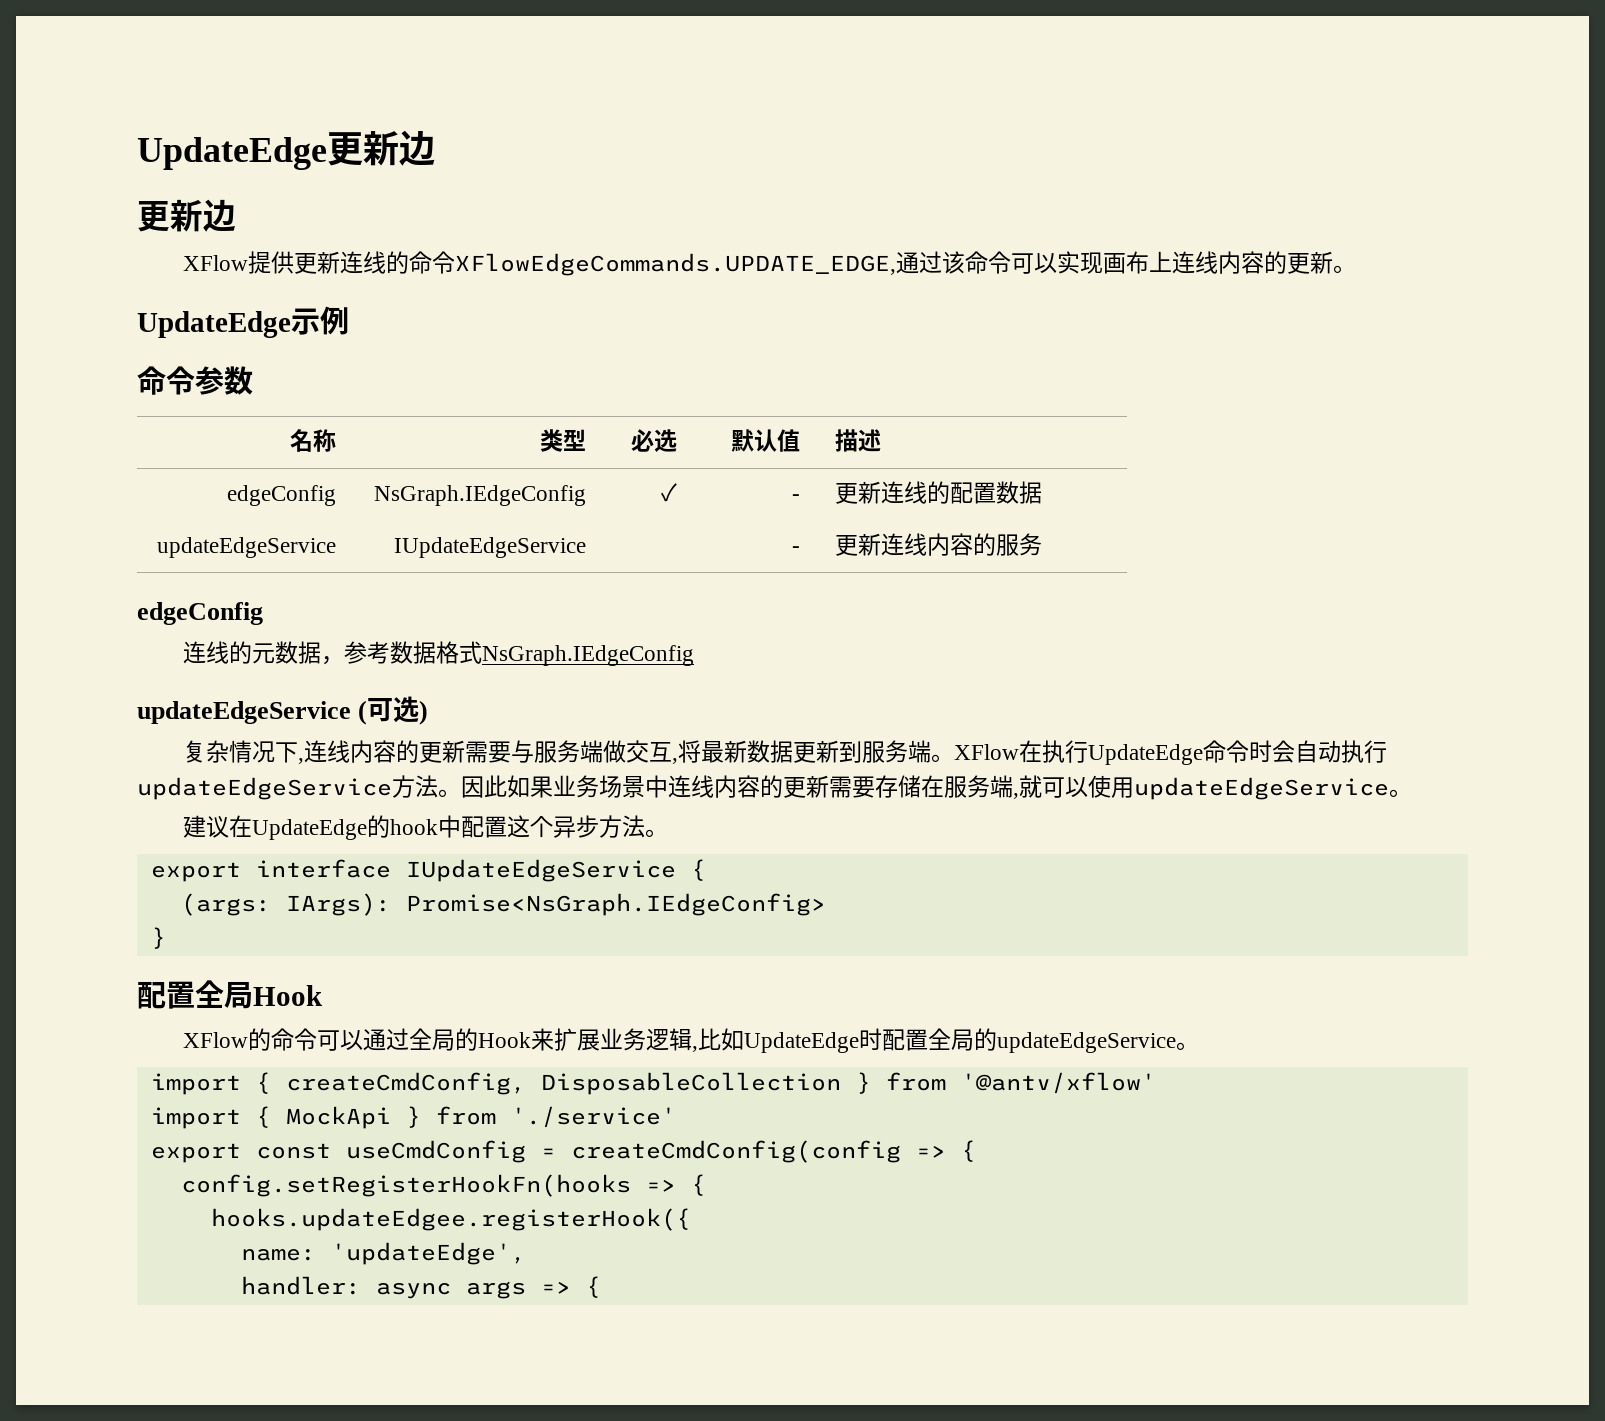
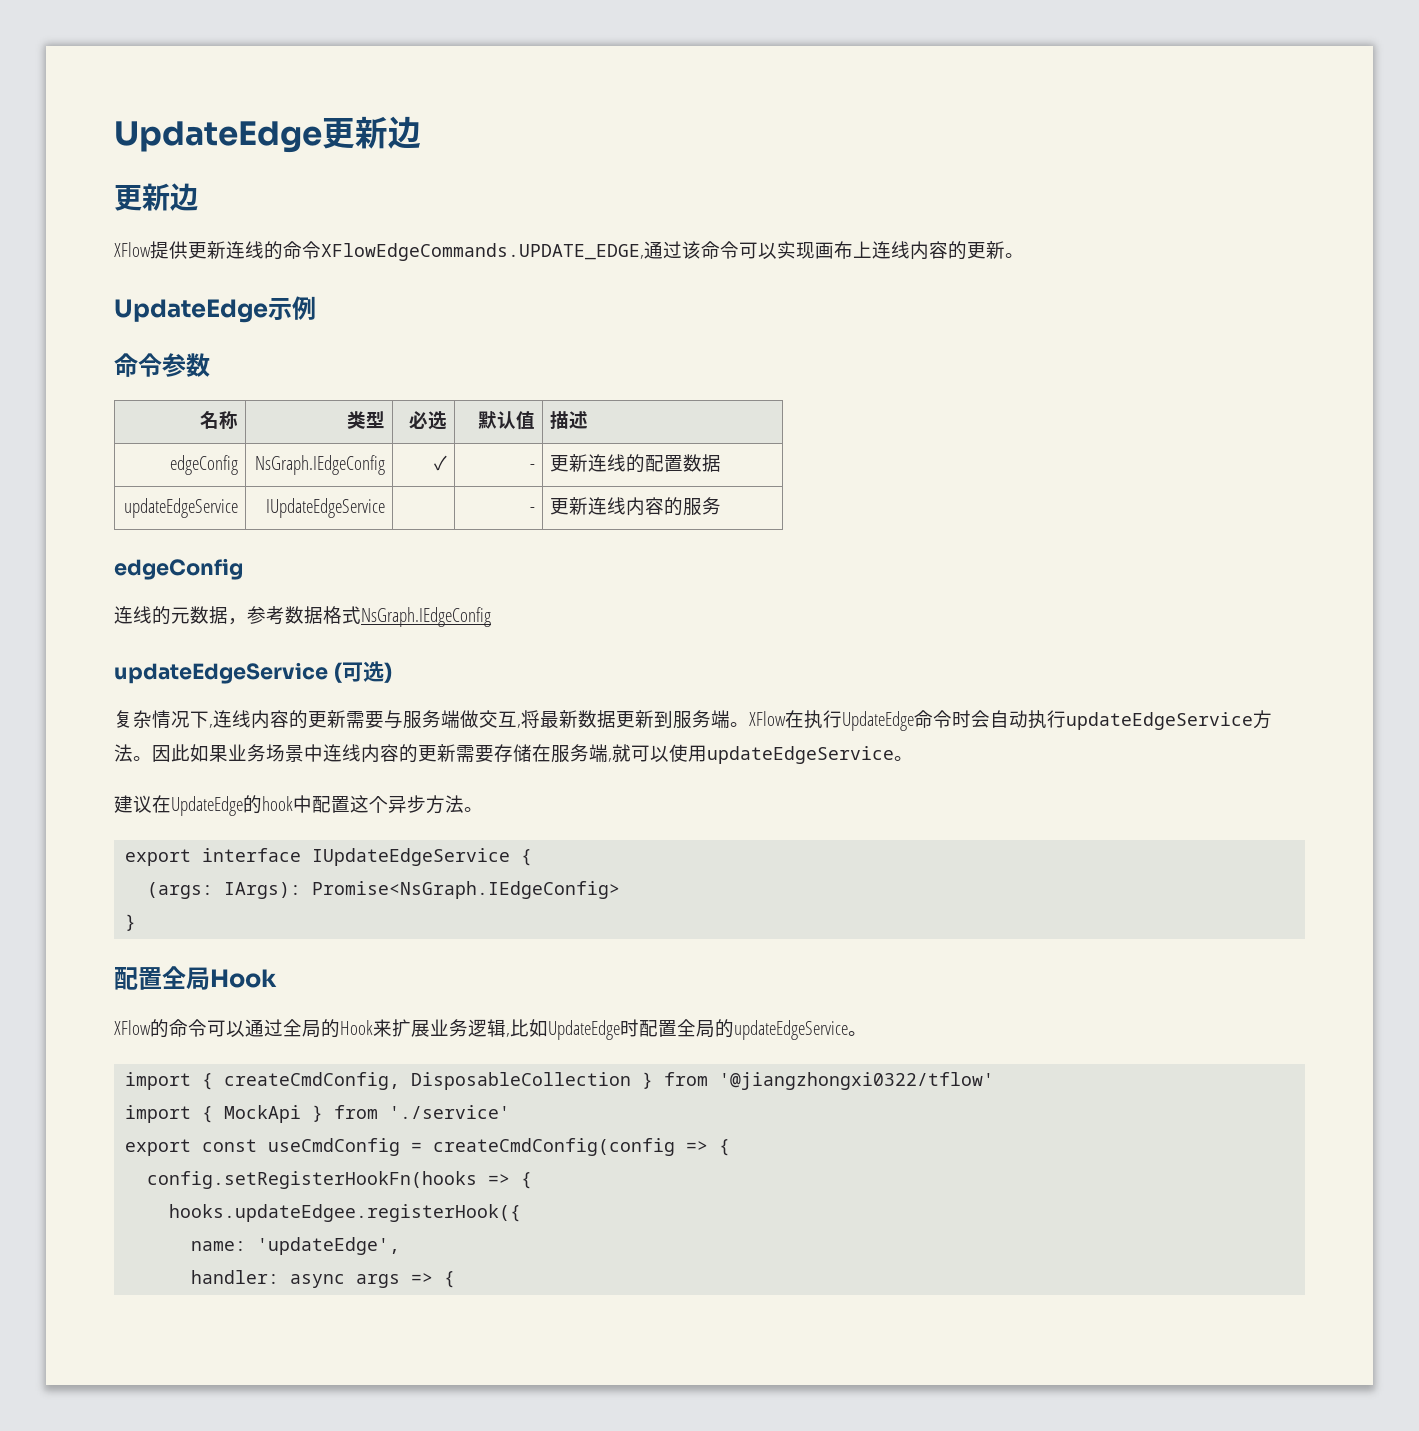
- import { createCmdConfig, DisposableCollection } from '@antv/xflow'
+ import { createCmdConfig, DisposableCollection } from '@jiangzhongxi0322/tflow'

